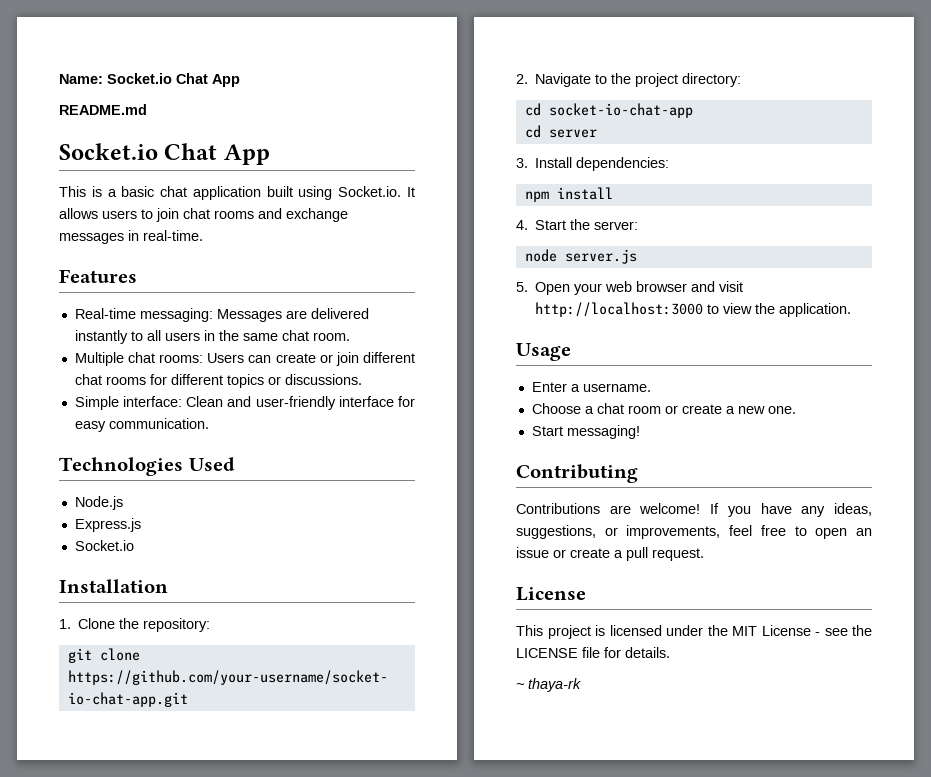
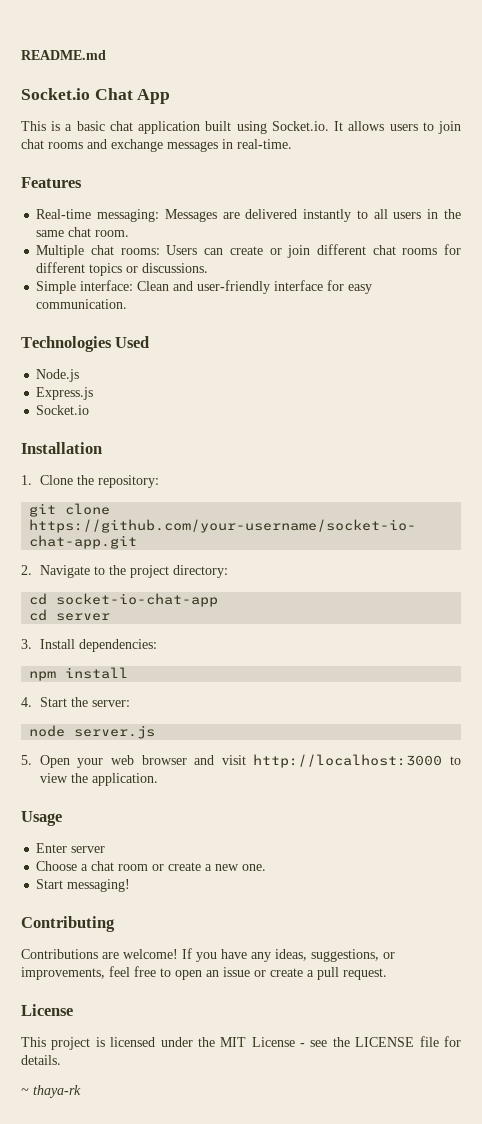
- Name: Socket.io Chat App
- Enter a username.
+ Enter server

